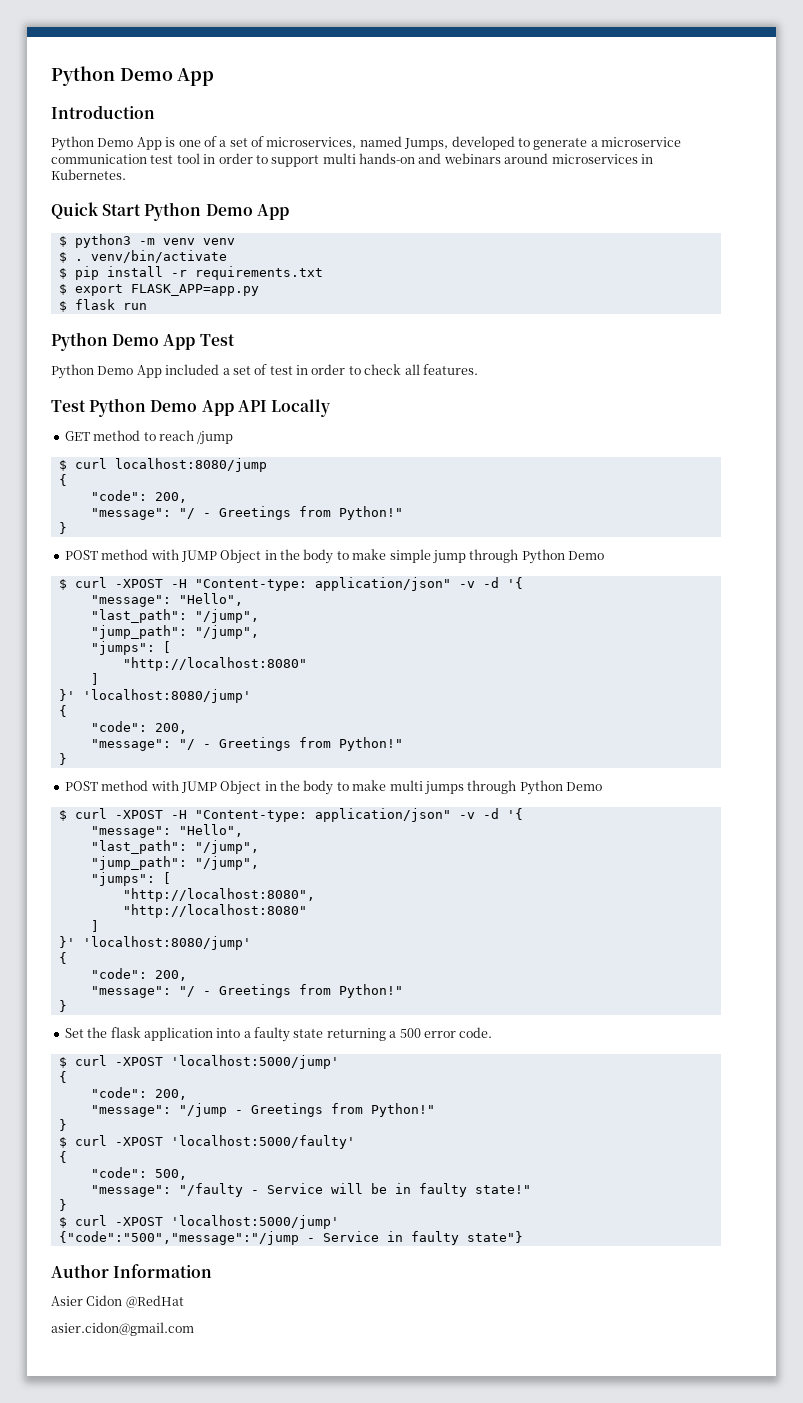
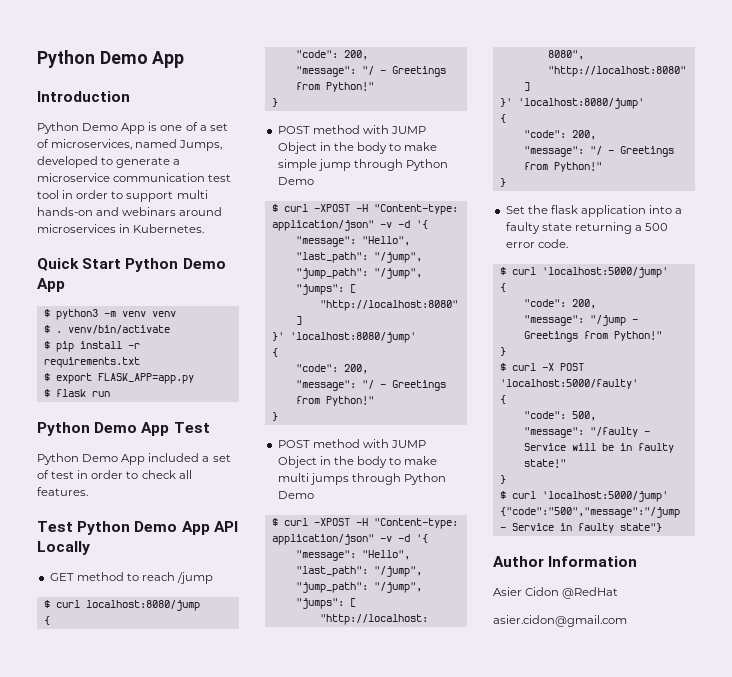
  Set the flask application into a faulty state returning a 500 error code.
- $ curl -XPOST 'localhost:5000/jump'
+ $ curl 'localhost:5000/jump'
- $ curl -XPOST 'localhost:5000/faulty'
+ $ curl -X POST 'localhost:5000/faulty'
  "message": "/faulty - Service will be in faulty state!"
  }
- $ curl -XPOST 'localhost:5000/jump'
+ $ curl 'localhost:5000/jump'

